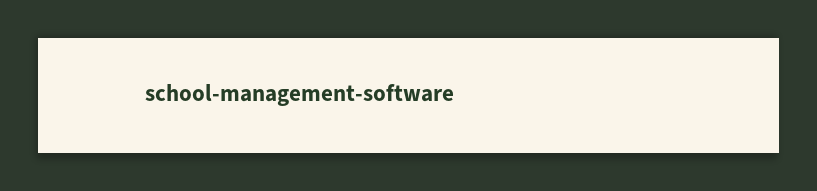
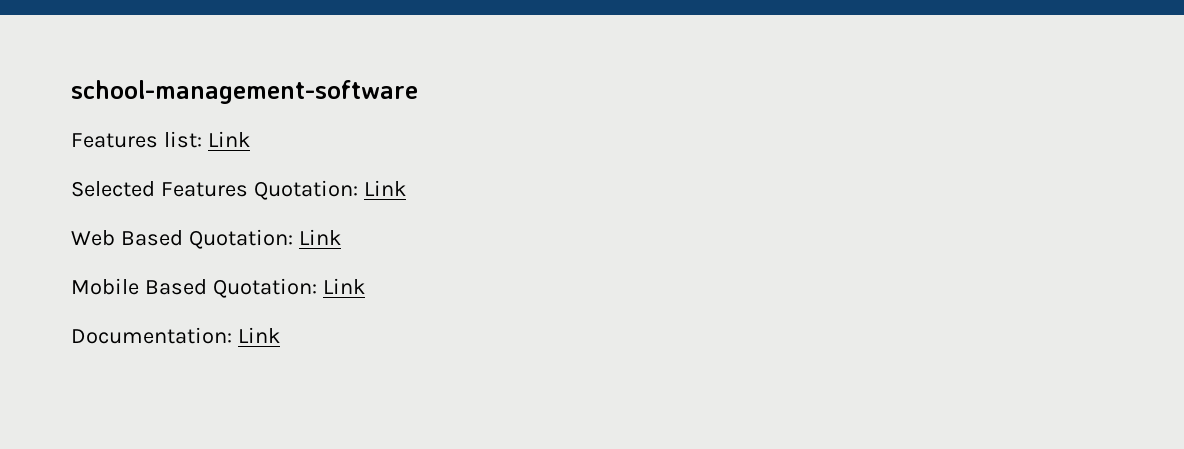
+ Features list: Link
+ Selected Features Quotation: Link
+ Web Based Quotation: Link
+ Mobile Based Quotation: Link
+ Documentation: Link

